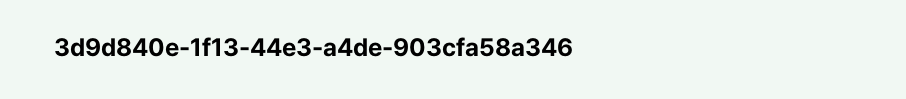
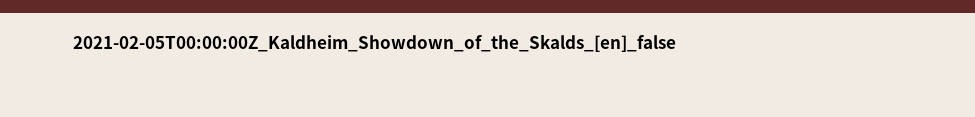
- 3d9d840e-1f13-44e3-a4de-903cfa58a346
+ 2021-02-05T00:00:00Z_Kaldheim_Showdown_of_the_Skalds_[en]_false

